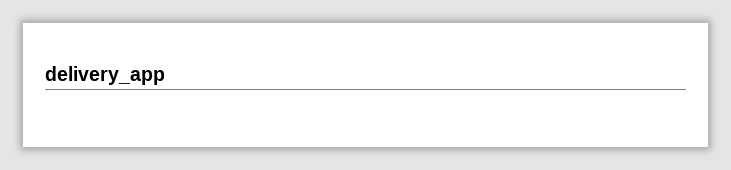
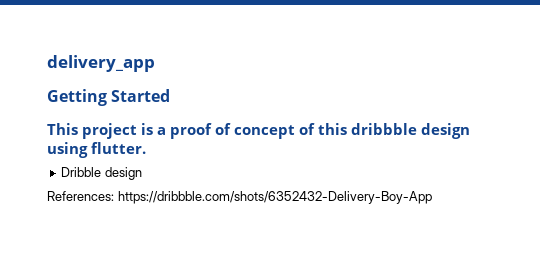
+ Getting Started
+ This project is a proof of concept of this dribbble design using flutter.
+ Dribble design
+ References: https://dribbble.com/shots/6352432-Delivery-Boy-App

